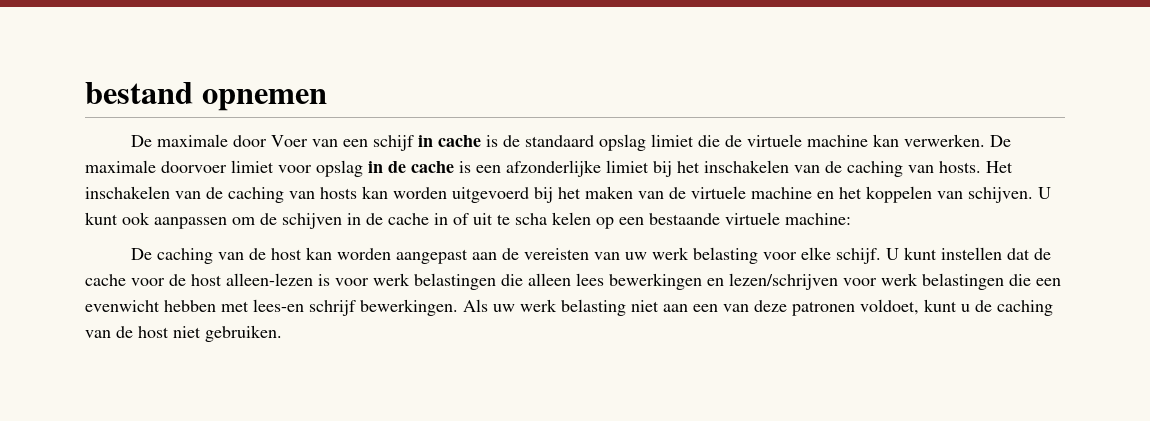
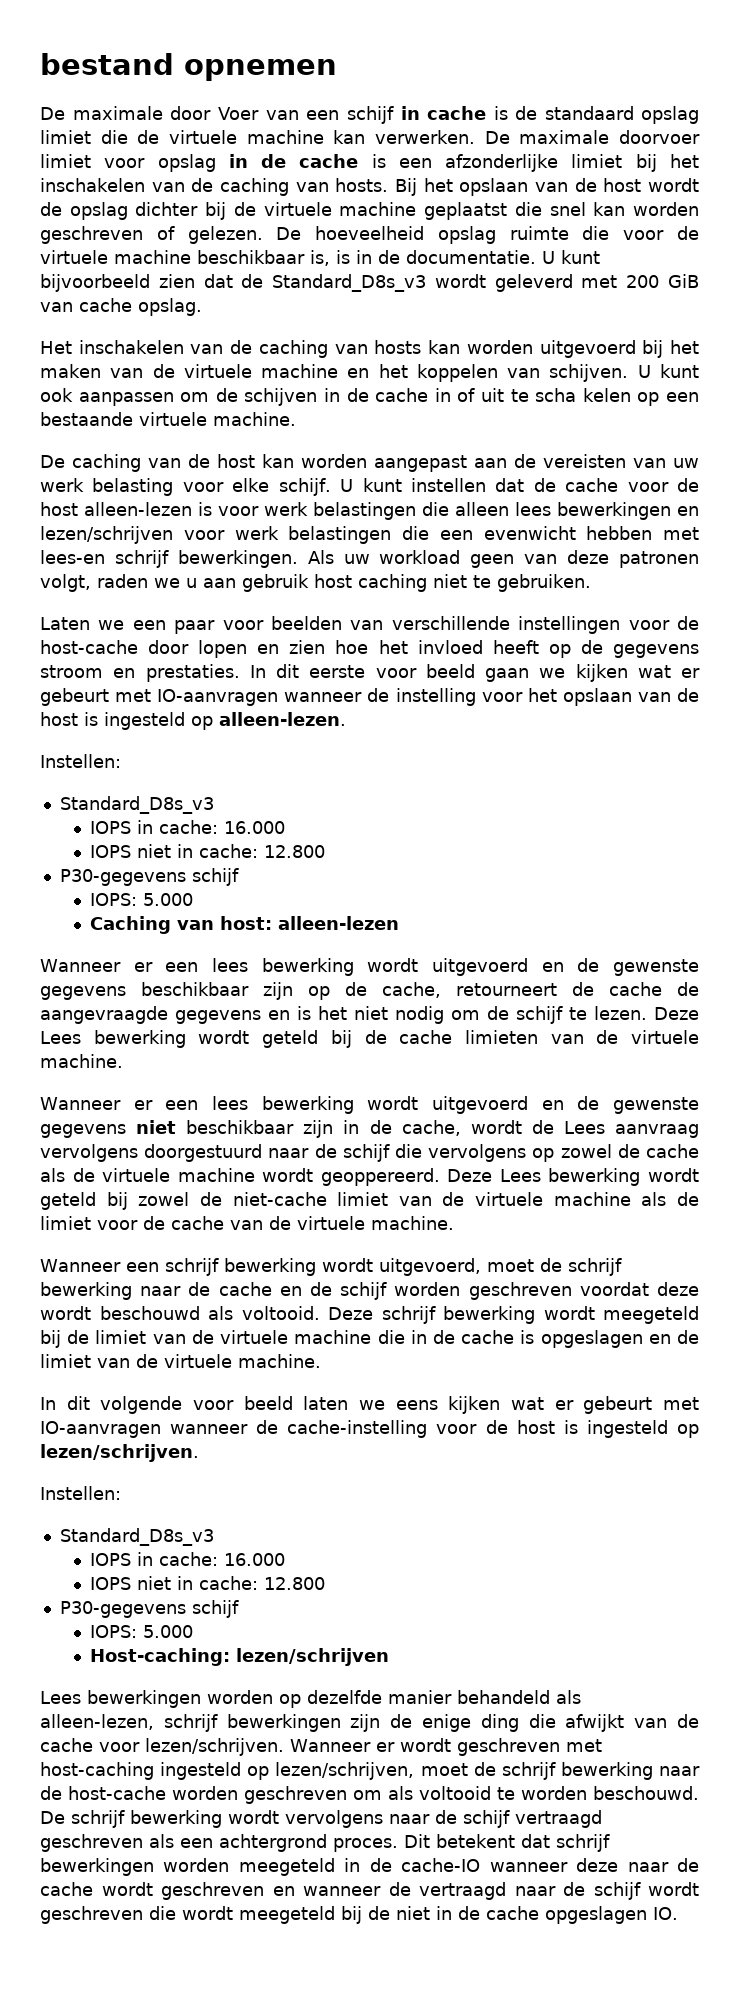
- De maximale doorvoer limiet voor opslag in de cache is een afzonderlijke limiet bij het inschakelen van de caching van hosts. Het inschakelen van de caching van hosts kan worden uitgevoerd bij het maken van de virtuele machine en het koppelen van schijven.
+ De maximale doorvoer limiet voor opslag in de cache is een afzonderlijke limiet bij het inschakelen van de caching van hosts. Bij het opslaan van de host wordt de opslag dichter bij de virtuele machine geplaatst die snel kan worden geschreven of gelezen. De hoeveelheid opslag ruimte die voor de virtuele machine beschikbaar is, is in de documentatie. U kunt bijvoorbeeld zien dat de Standard_D8s_v3 wordt geleverd met 200 GiB van cache opslag.
+ Het inschakelen van de caching van hosts kan worden uitgevoerd bij het maken van de virtuele machine en het koppelen van schijven.
- U kunt ook aanpassen om de schijven in de cache in of uit te scha kelen op een bestaande virtuele machine:
+ U kunt ook aanpassen om de schijven in de cache in of uit te scha kelen op een bestaande virtuele machine.
- Als uw werk belasting niet aan een van deze patronen voldoet, kunt u de caching van de host niet gebruiken.
+ Als uw workload geen van deze patronen volgt, raden we u aan gebruik host caching niet te gebruiken.
+ Laten we een paar voor beelden van verschillende instellingen voor de host-cache door lopen en zien hoe het invloed heeft op de gegevens stroom en prestaties. In dit eerste voor beeld gaan we kijken wat er gebeurt met IO-aanvragen wanneer de instelling voor het opslaan van de host is ingesteld op alleen-lezen.
+ Instellen:
+ Standard_D8s_v3
+ IOPS in cache: 16.000
+ IOPS niet in cache: 12.800
+ P30-gegevens schijf
+ IOPS: 5.000
+ Caching van host: alleen-lezen
+ Wanneer er een lees bewerking wordt uitgevoerd en de gewenste gegevens beschikbaar zijn op de cache, retourneert de cache de aangevraagde gegevens en is het niet nodig om de schijf te lezen. Deze Lees bewerking wordt geteld bij de cache limieten van de virtuele machine.
+ Wanneer er een lees bewerking wordt uitgevoerd en de gewenste gegevens niet beschikbaar zijn in de cache, wordt de Lees aanvraag vervolgens doorgestuurd naar de schijf die vervolgens op zowel de cache als de virtuele machine wordt geoppereerd. Deze Lees bewerking wordt geteld bij zowel de niet-cache limiet van de virtuele machine als de limiet voor de cache van de virtuele machine.
+ Wanneer een schrijf bewerking wordt uitgevoerd, moet de schrijf bewerking naar de cache en de schijf worden geschreven voordat deze wordt beschouwd als voltooid. Deze schrijf bewerking wordt meegeteld bij de limiet van de virtuele machine die in de cache is opgeslagen en de limiet van de virtuele machine.
+ In dit volgende voor beeld laten we eens kijken wat er gebeurt met IO-aanvragen wanneer de cache-instelling voor de host is ingesteld op lezen/schrijven.
+ Instellen:
+ Standard_D8s_v3
+ IOPS in cache: 16.000
+ IOPS niet in cache: 12.800
+ P30-gegevens schijf
+ IOPS: 5.000
+ Host-caching: lezen/schrijven
+ Lees bewerkingen worden op dezelfde manier behandeld als alleen-lezen, schrijf bewerkingen zijn de enige ding die afwijkt van de cache voor lezen/schrijven. Wanneer er wordt geschreven met host-caching ingesteld op lezen/schrijven, moet de schrijf bewerking naar de host-cache worden geschreven om als voltooid te worden beschouwd. De schrijf bewerking wordt vervolgens naar de schijf vertraagd geschreven als een achtergrond proces. Dit betekent dat schrijf bewerkingen worden meegeteld in de cache-IO wanneer deze naar de cache wordt geschreven en wanneer de vertraagd naar de schijf wordt geschreven die wordt meegeteld bij de niet in de cache opgeslagen IO.

